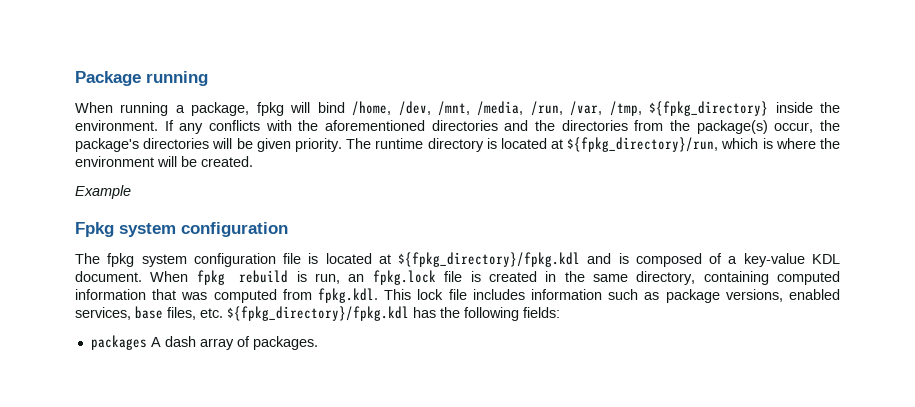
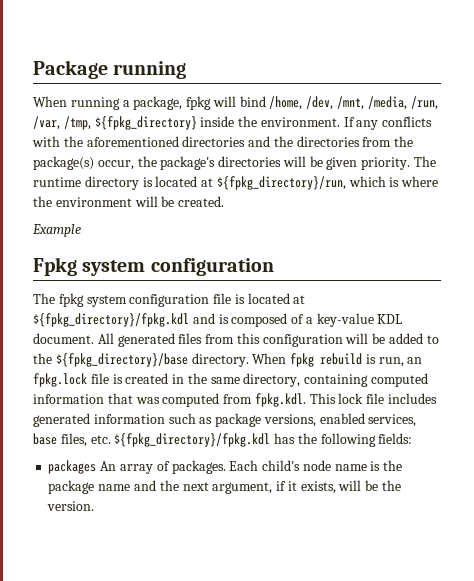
+ All generated files from this configuration will be added to the ${fpkg_directory}/base directory.
- When fpkg rebuild is run, an fpkg.lock file is created in the same directory, containing computed information that was computed from fpkg.kdl. This lock file includes information such as package versions, enabled services, base files, etc. ${fpkg_directory}/fpkg.kdl has the following fields:
+ When fpkg rebuild is run, an fpkg.lock file is created in the same directory, containing computed information that was computed from fpkg.kdl. This lock file includes generated information such as package versions, enabled services, base files, etc. ${fpkg_directory}/fpkg.kdl has the following fields:
- packages A dash array of packages.
+ packages An array of packages.
+ Each child's node name is the package name and the next argument, if it exists, will be the version.

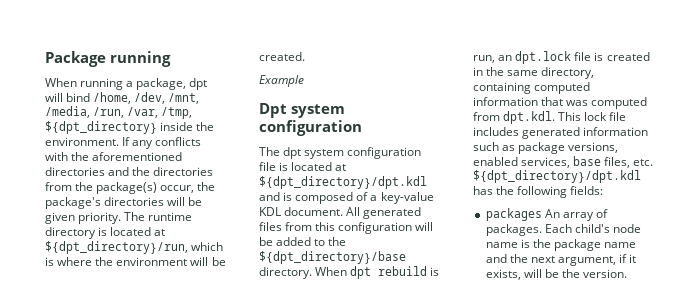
- When running a package, fpkg will bind /home, /dev, /mnt, /media, /run, /var, /tmp, ${fpkg_directory} inside the environment.
+ When running a package, dpt will bind /home, /dev, /mnt, /media, /run, /var, /tmp, ${dpt_directory} inside the environment.
- The runtime directory is located at ${fpkg_directory}/run, which is where the environment will be created.
+ The runtime directory is located at ${dpt_directory}/run, which is where the environment will be created.
- Fpkg system configuration
+ Dpt system configuration
- The fpkg system configuration file is located at ${fpkg_directory}/fpkg.kdl and is composed of a key-value KDL document.
+ The dpt system configuration file is located at ${dpt_directory}/dpt.kdl and is composed of a key-value KDL document.
- All generated files from this configuration will be added to the ${fpkg_directory}/base directory.
+ All generated files from this configuration will be added to the ${dpt_directory}/base directory.
- When fpkg rebuild is run, an fpkg.lock file is created in the same directory, containing computed information that was computed from fpkg.kdl. This lock file includes generated information such as package versions, enabled services, base files, etc. ${fpkg_directory}/fpkg.kdl has the following fields:
+ When dpt rebuild is run, an dpt.lock file is created in the same directory, containing computed information that was computed from dpt.kdl. This lock file includes generated information such as package versions, enabled services, base files, etc. ${dpt_directory}/dpt.kdl has the following fields:

